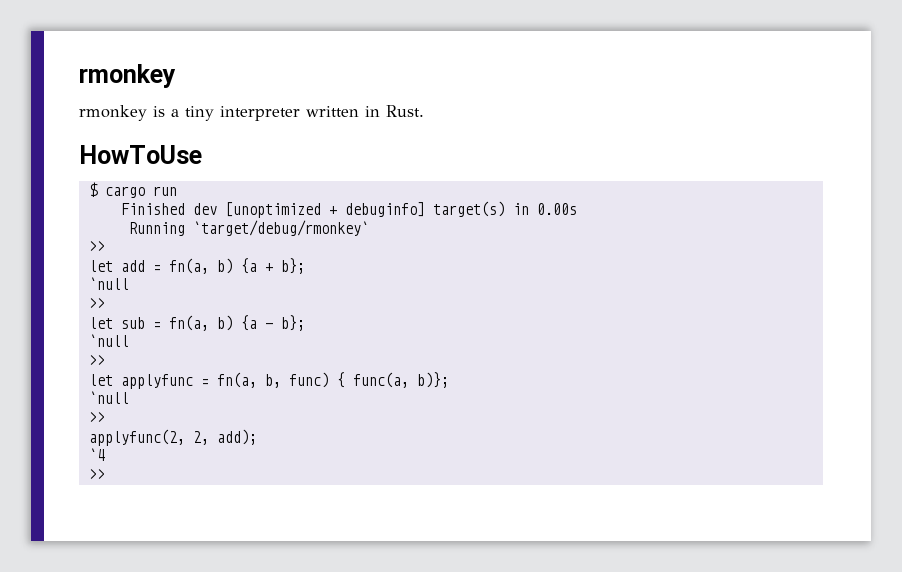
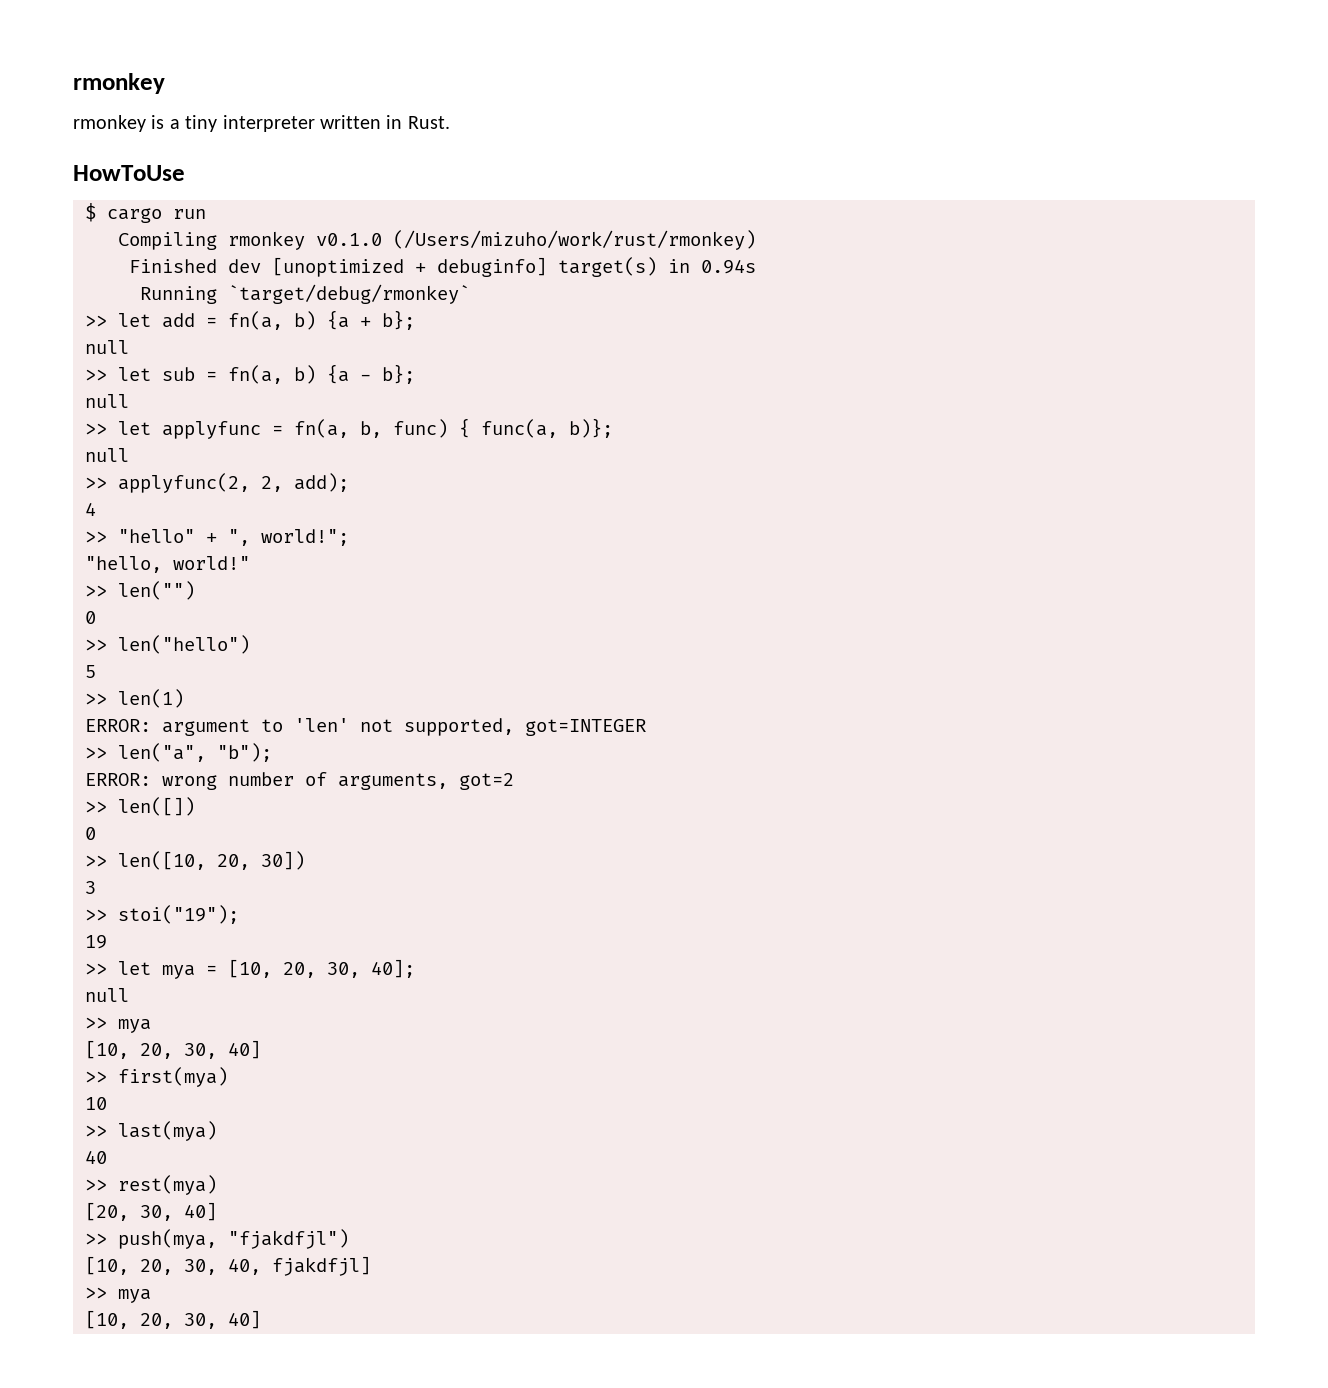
+ Compiling rmonkey v0.1.0 (/Users/mizuho/work/rust/rmonkey)
- Finished dev [unoptimized + debuginfo] target(s) in 0.00s
+ Finished dev [unoptimized + debuginfo] target(s) in 0.94s
  Running `target/debug/rmonkey`
- >>
- let add = fn(a, b) {a + b};
- `null
- >>
- let sub = fn(a, b) {a - b};
- `null
- >>
- let applyfunc = fn(a, b, func) { func(a, b)};
- `null
- >>
- applyfunc(2, 2, add);
+ >> let add = fn(a, b) {a + b};
+ null
+ >> let sub = fn(a, b) {a - b};
+ null
+ >> let applyfunc = fn(a, b, func) { func(a, b)};
+ null
+ >> applyfunc(2, 2, add);
- `4
- >>
+ 4
+ >> "hello" + ", world!";
+ "hello, world!"
+ >> len("")
+ 0
+ >> len("hello")
+ 5
+ >> len(1)
+ ERROR: argument to 'len' not supported, got=INTEGER
+ >> len("a", "b");
+ ERROR: wrong number of arguments, got=2
+ >> len([])
+ 0
+ >> len([10, 20, 30])
+ 3
+ >> stoi("19");
+ 19
+ >> let mya = [10, 20, 30, 40];
+ null
+ >> mya
+ [10, 20, 30, 40]
+ >> first(mya)
+ 10
+ >> last(mya)
+ 40
+ >> rest(mya)
+ [20, 30, 40]
+ >> push(mya, "fjakdfjl")
+ [10, 20, 30, 40, fjakdfjl]
+ >> mya
+ [10, 20, 30, 40]

